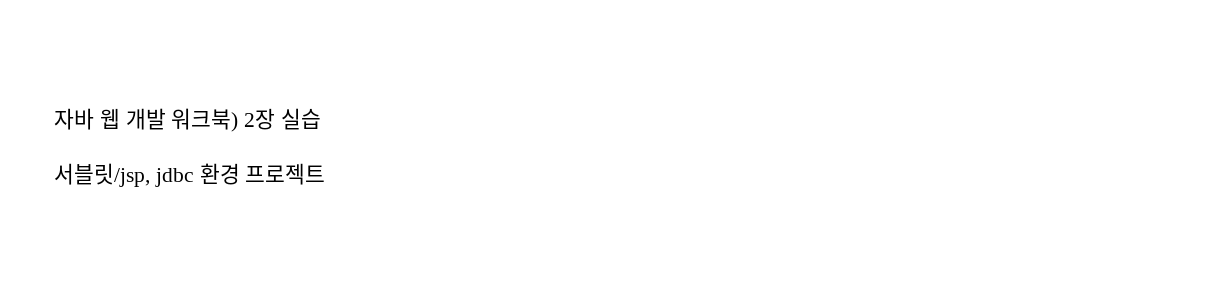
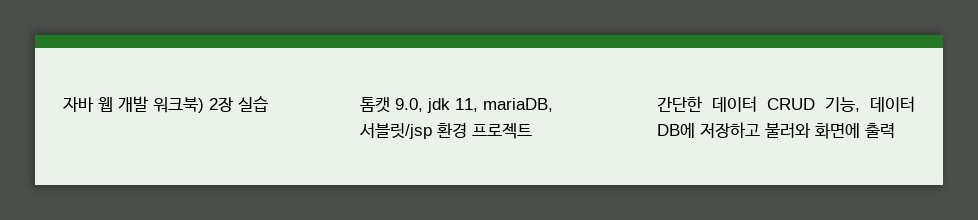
- 서블릿/jsp, jdbc 환경 프로젝트
+ 톰캣 9.0, jdk 11, mariaDB, 서블릿/jsp 환경 프로젝트
+ 간단한 데이터 CRUD 기능, 데이터 DB에 저장하고 불러와 화면에 출력

